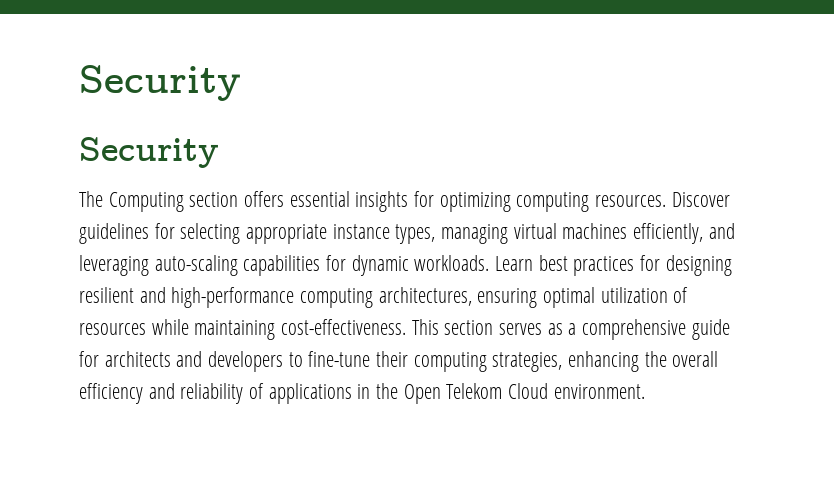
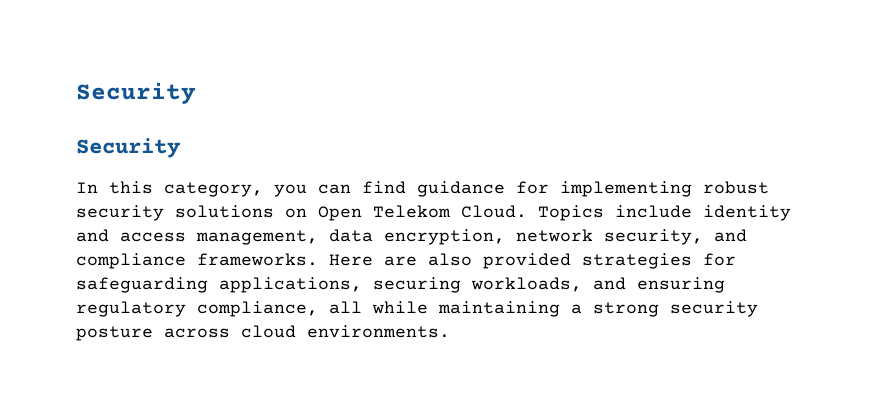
- The Computing section offers essential insights for optimizing computing resources. Discover guidelines for selecting appropriate instance types, managing virtual machines efficiently, and leveraging auto-scaling capabilities for dynamic workloads. Learn best practices for designing resilient and high-performance computing architectures, ensuring optimal utilization of resources while maintaining cost-effectiveness. This section serves as a comprehensive guide for architects and developers to fine-tune their computing strategies, enhancing the overall efficiency and reliability of applications in the Open Telekom Cloud environment.
+ In this category, you can find guidance for implementing robust security solutions on Open Telekom Cloud. Topics include identity and access management, data encryption, network security, and compliance frameworks. Here are also provided strategies for safeguarding applications, securing workloads, and ensuring regulatory compliance, all while maintaining a strong security posture across cloud environments.

